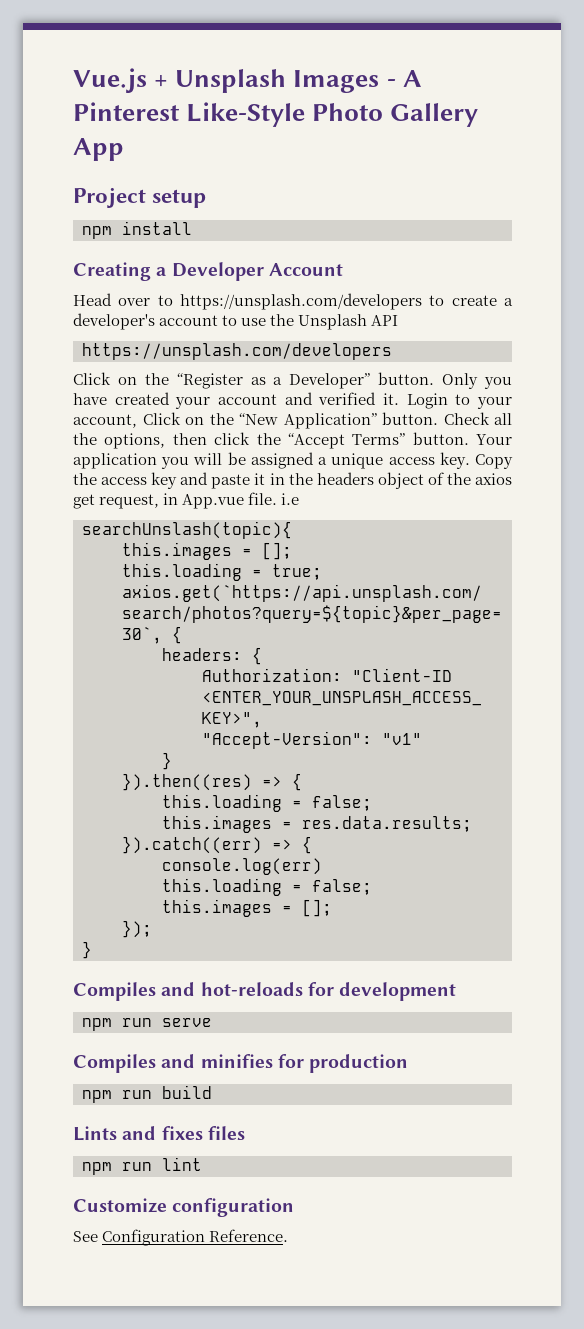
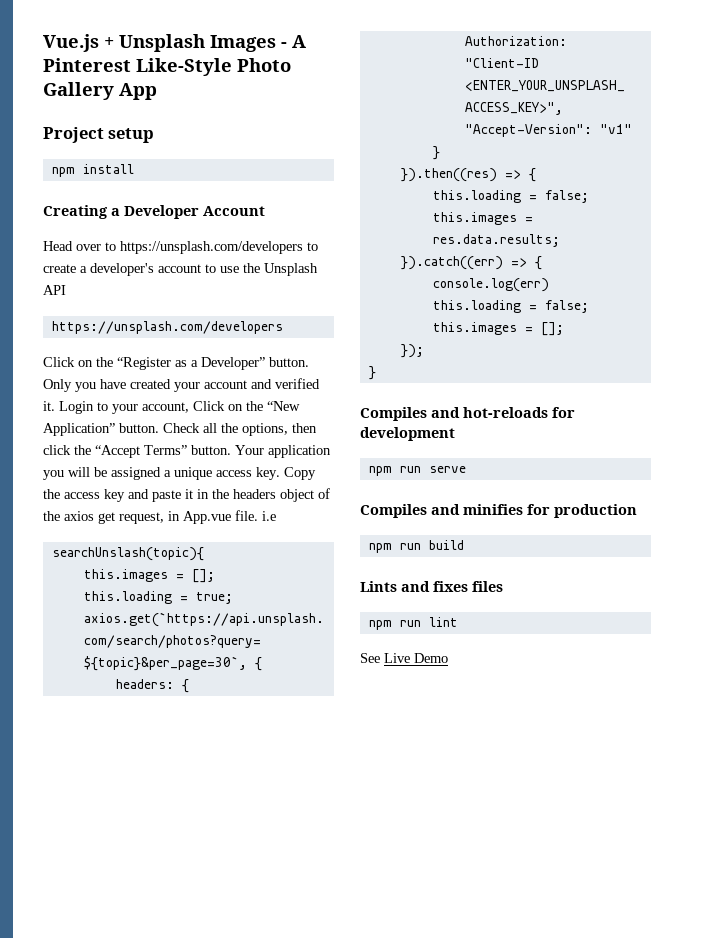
- Customize configuration
- See Configuration Reference.
+ See Live Demo

